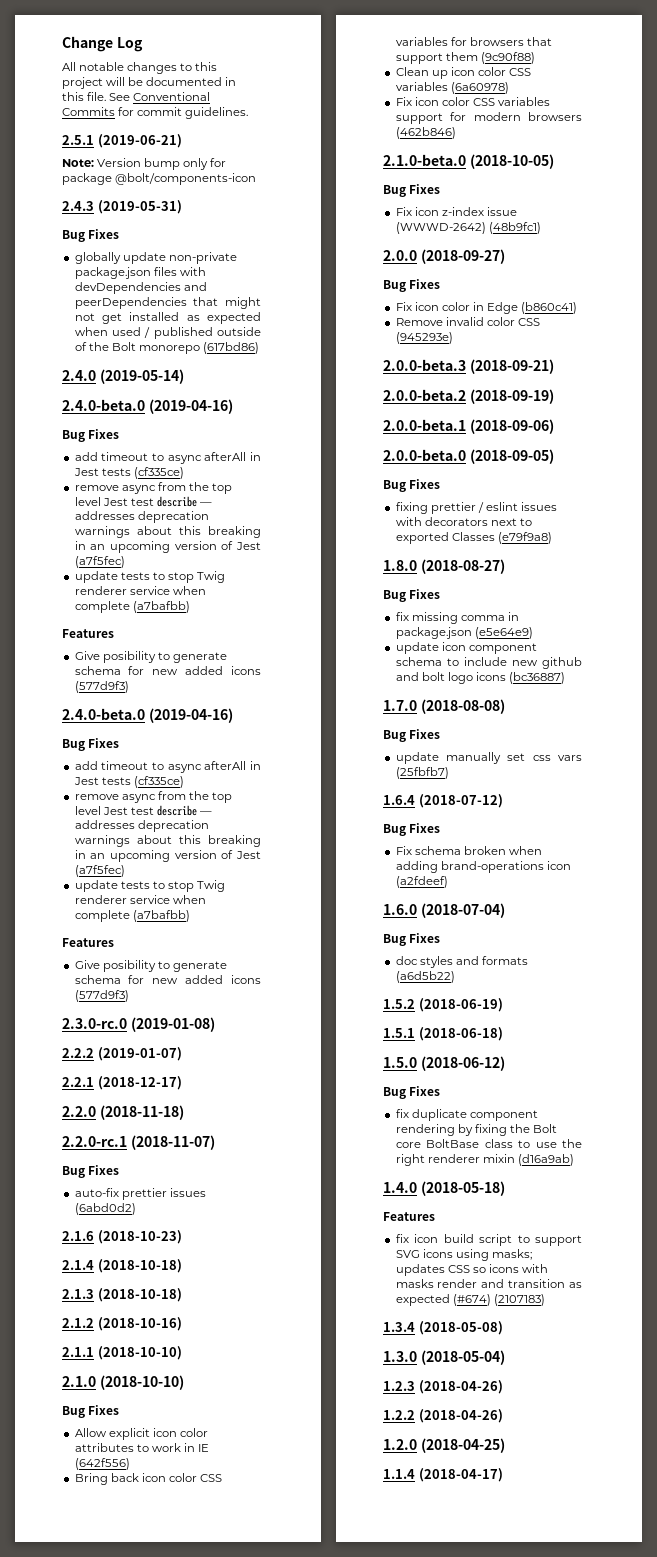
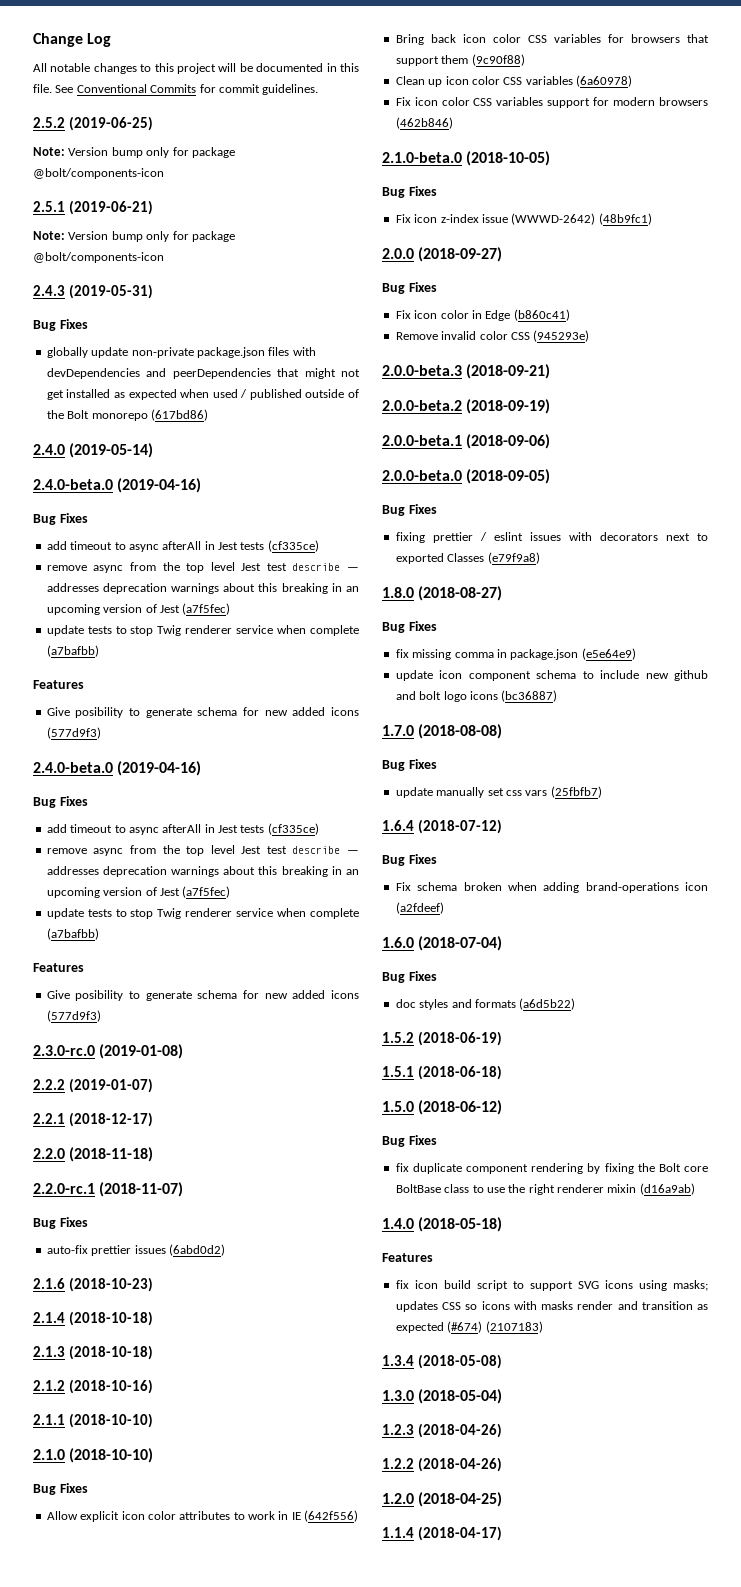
+ 2.5.2 (2019-06-25)
+ Note: Version bump only for package @bolt/components-icon

